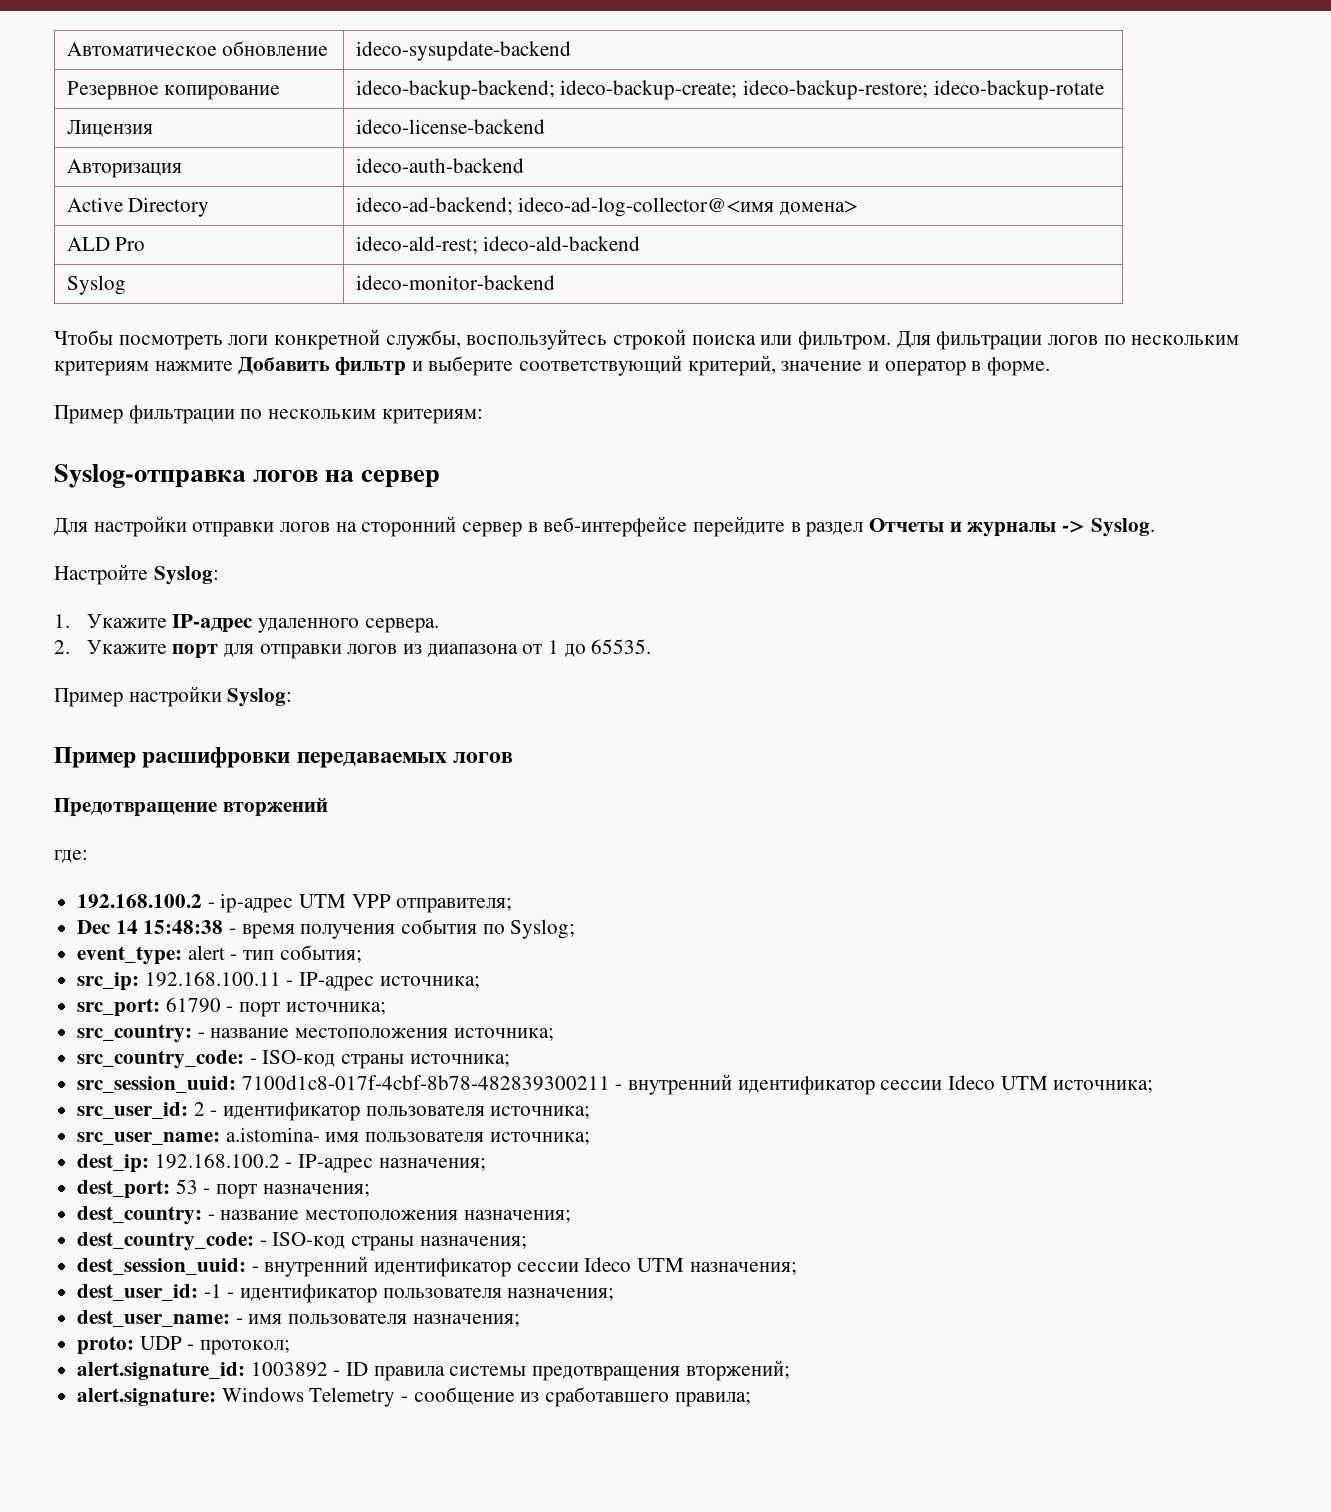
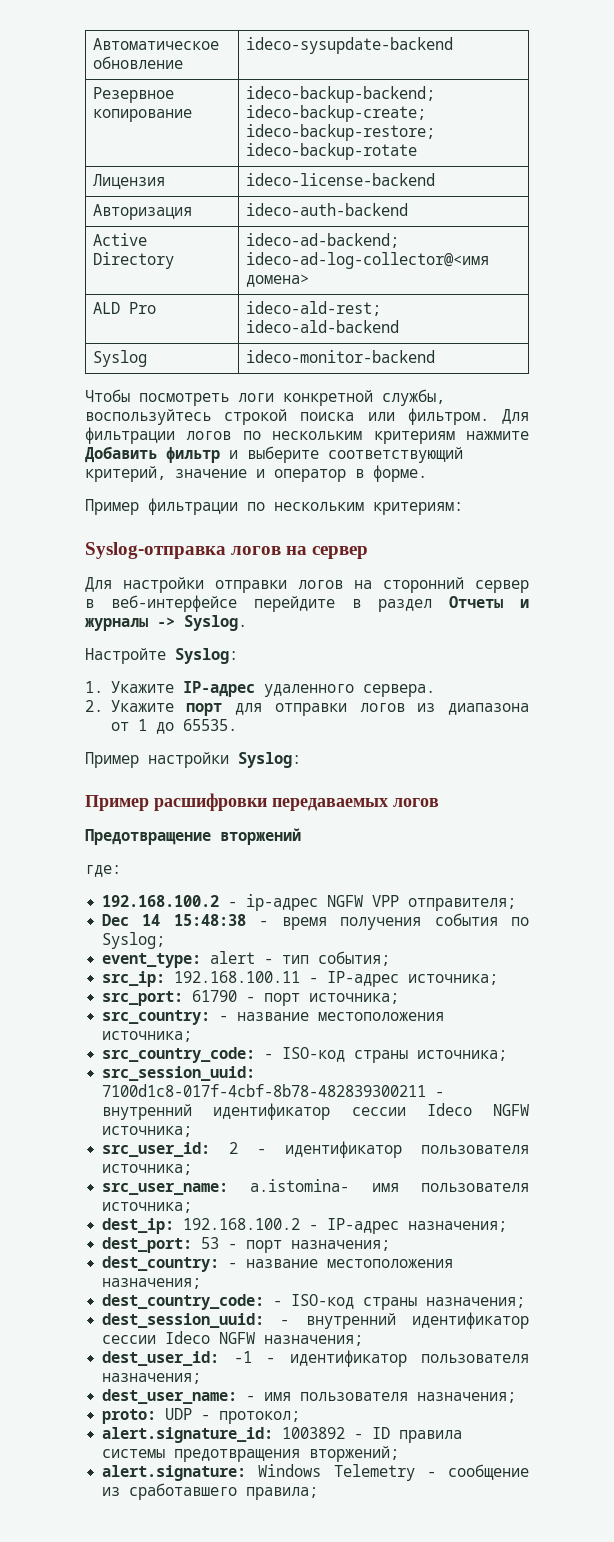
- 192.168.100.2 - ip-адрес UTM VPP отправителя;
+ 192.168.100.2 - ip-адрес NGFW VPP отправителя;
- src_session_uuid: 7100d1c8-017f-4cbf-8b78-482839300211 - внутренний идентификатор сессии Ideco UTM источника;
+ src_session_uuid: 7100d1c8-017f-4cbf-8b78-482839300211 - внутренний идентификатор сессии Ideco NGFW источника;
- dest_session_uuid: - внутренний идентификатор сессии Ideco UTM назначения;
+ dest_session_uuid: - внутренний идентификатор сессии Ideco NGFW назначения;

